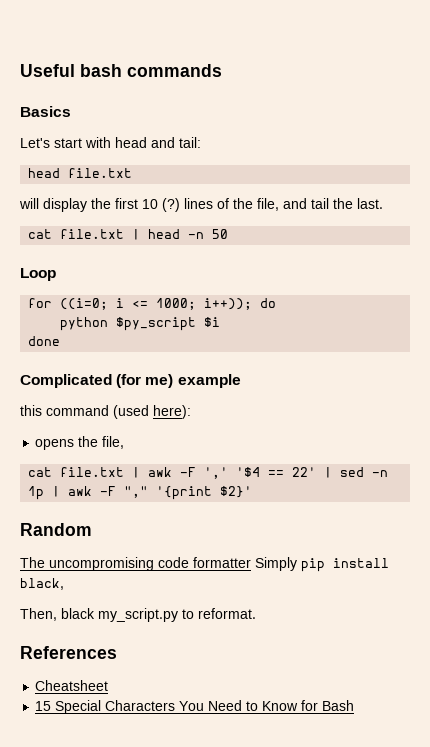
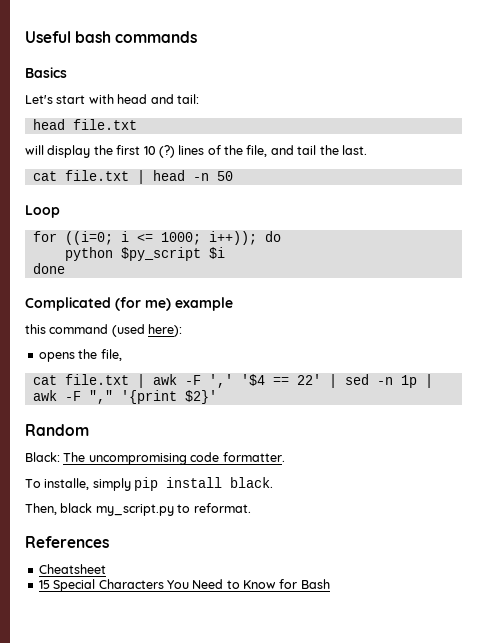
- The uncompromising code formatter Simply pip install black,
+ Black: The uncompromising code formatter.
+ To installe, simply pip install black.

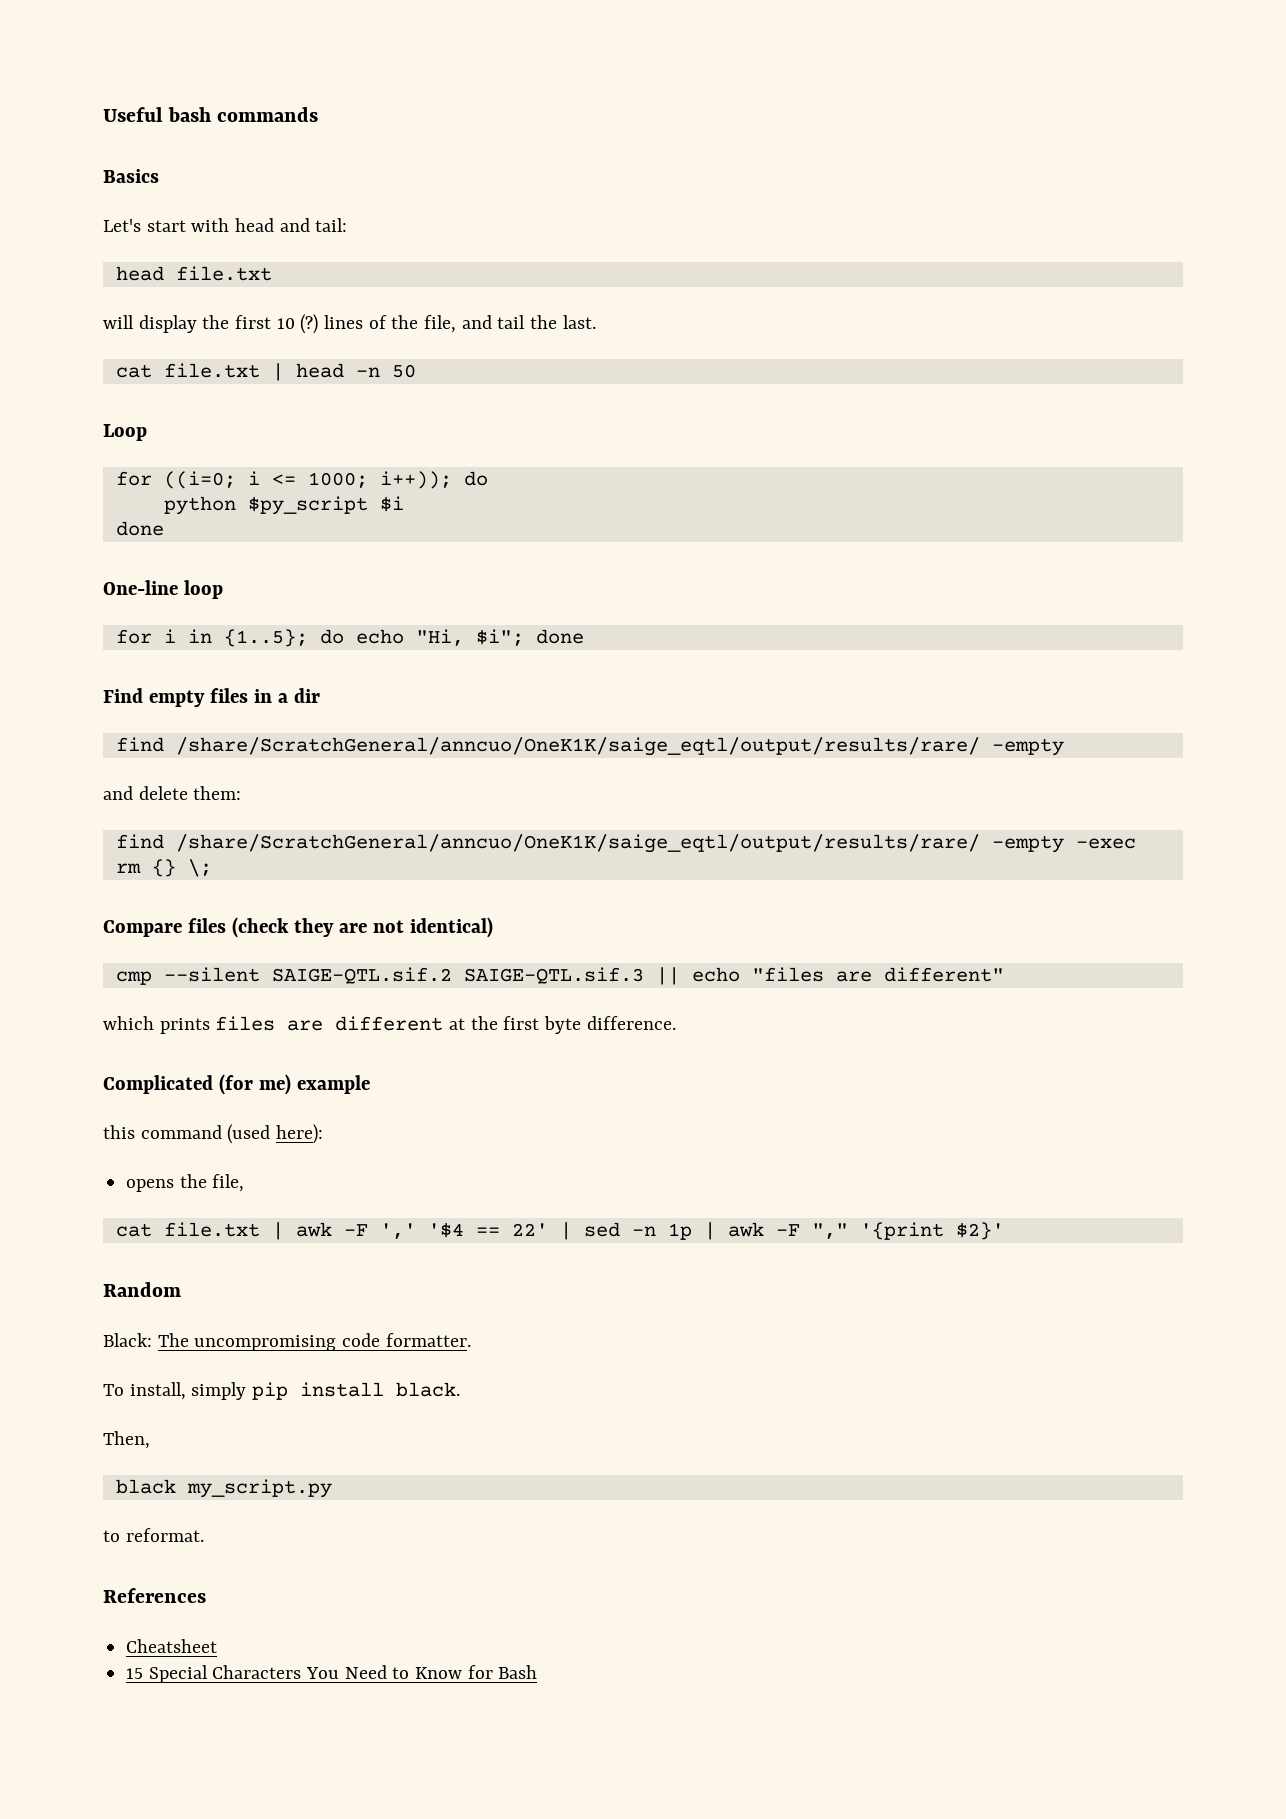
+ One-line loop
+ for i in {1..5}; do echo "Hi, $i"; done
+ Find empty files in a dir
+ find /share/ScratchGeneral/anncuo/OneK1K/saige_eqtl/output/results/rare/ -empty
+ and delete them:
+ find /share/ScratchGeneral/anncuo/OneK1K/saige_eqtl/output/results/rare/ -empty -exec rm {} \;
+ Compare files (check they are not identical)
+ cmp --silent SAIGE-QTL.sif.2 SAIGE-QTL.sif.3 || echo "files are different"
+ which prints files are different at the first byte difference.
- To installe, simply pip install black.
+ To install, simply pip install black.
- Then, black my_script.py to reformat.
+ Then,
+ black my_script.py
+ to reformat.

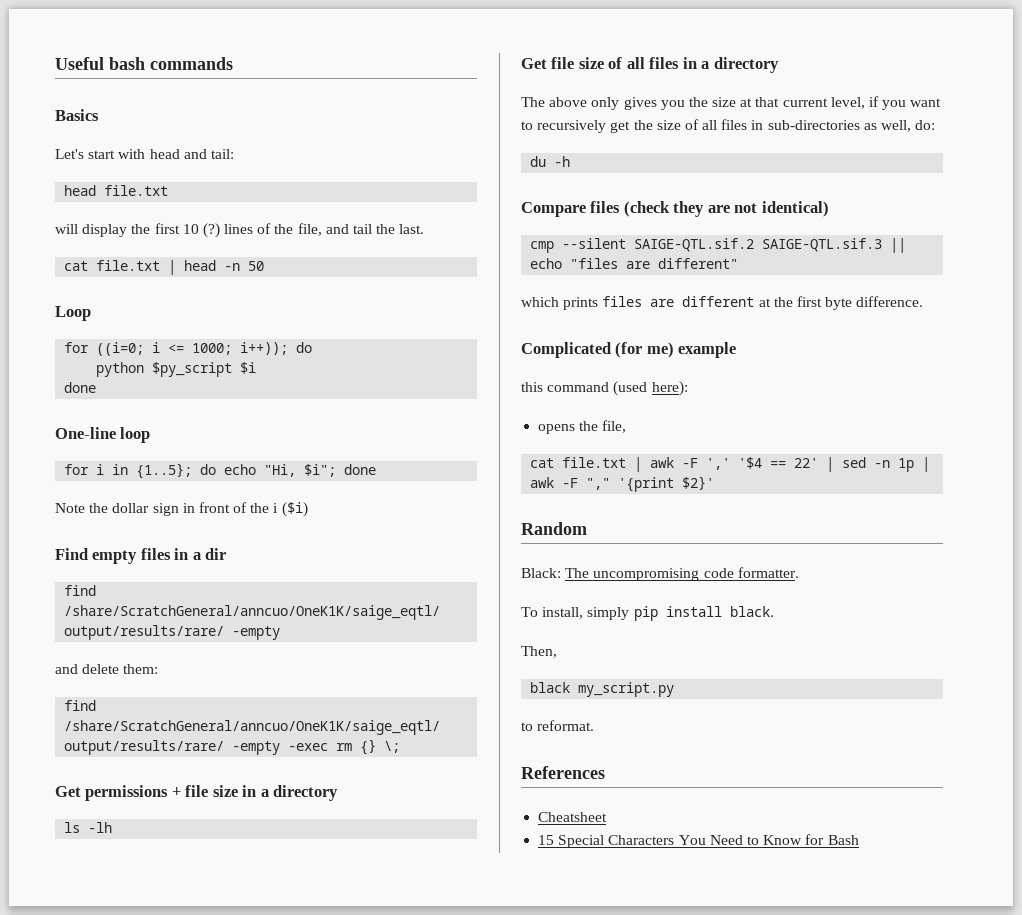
+ Note the dollar sign in front of the i ($i)
+ Get permissions + file size in a directory
+ ls -lh
+ Get file size of all files in a directory
+ The above only gives you the size at that current level, if you want to recursively get the size of all files in sub-directories as well, do:
+ du -h

